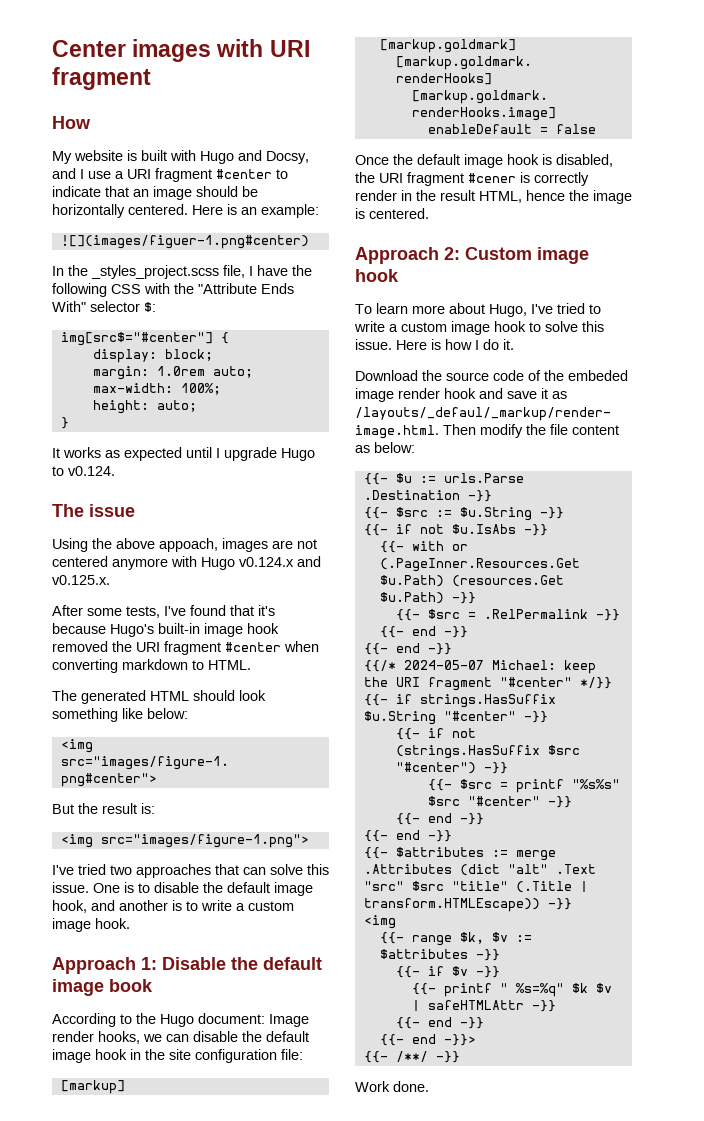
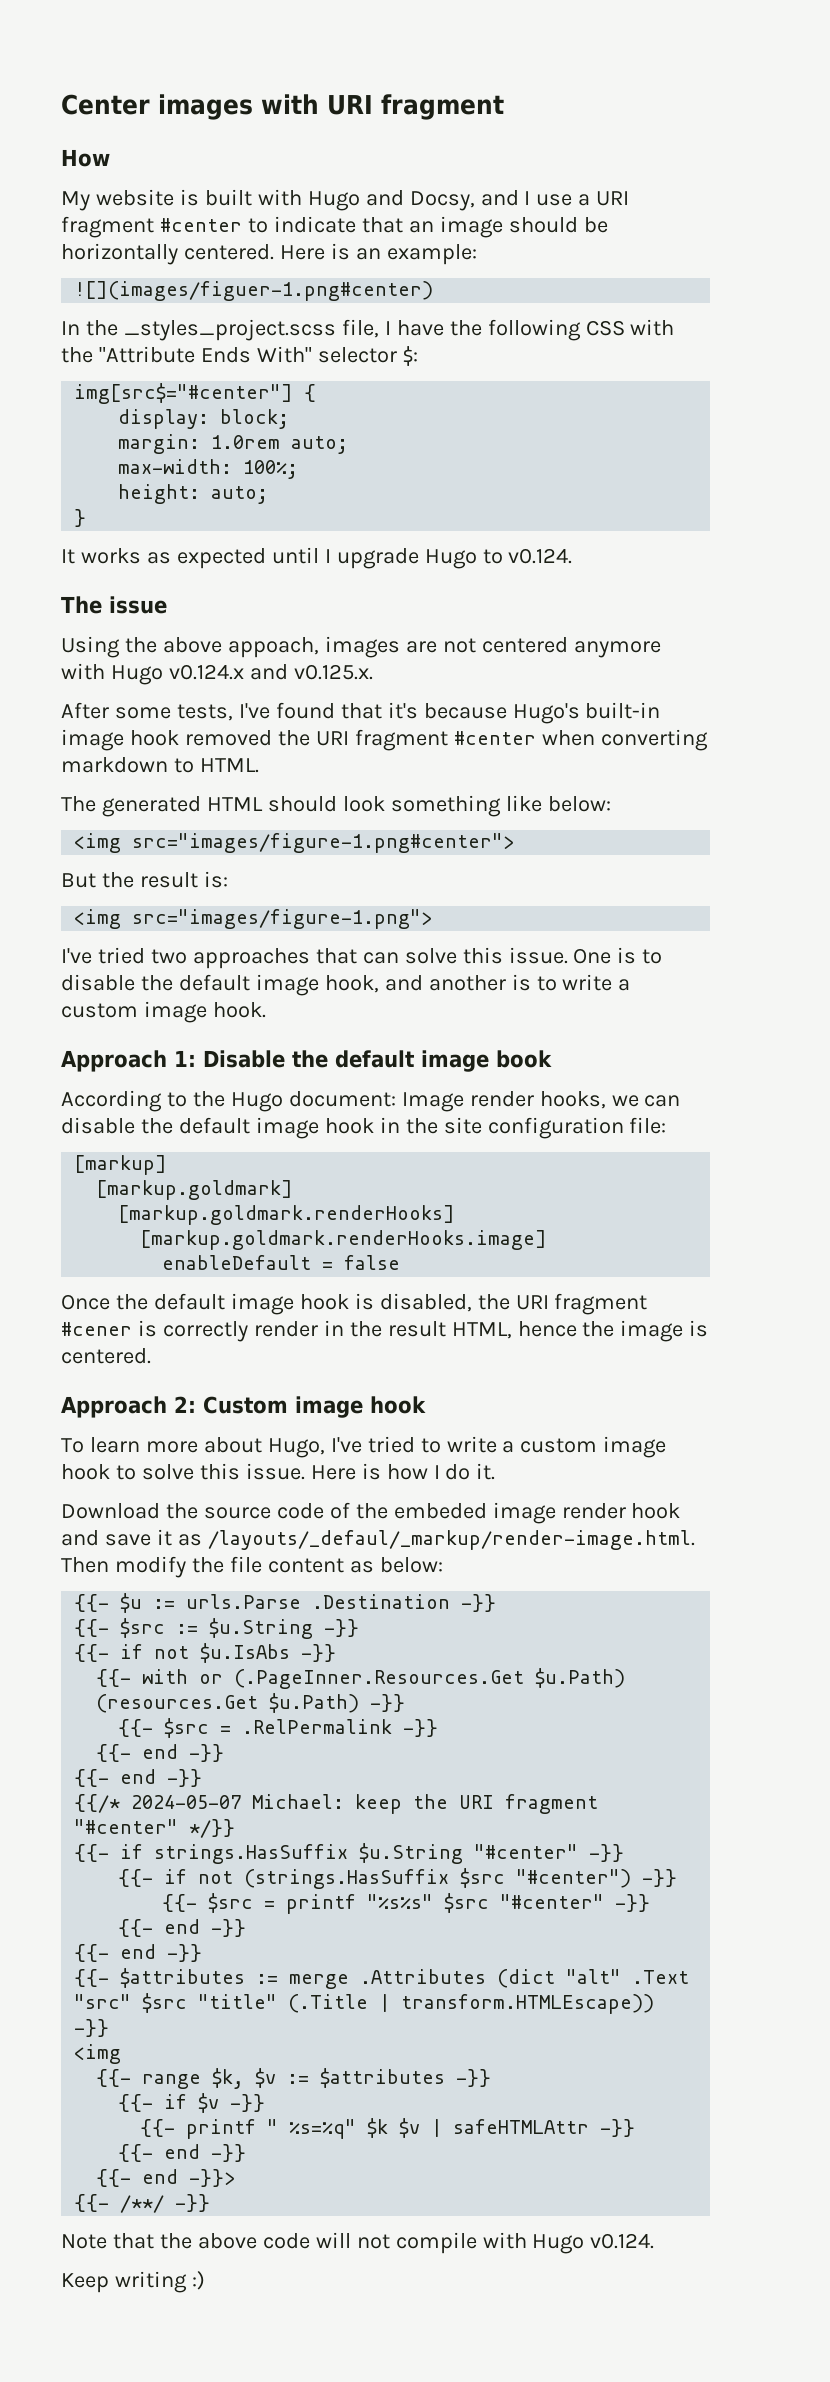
- Work done.
+ Note that the above code will not compile with Hugo v0.124.
+ Keep writing :)

